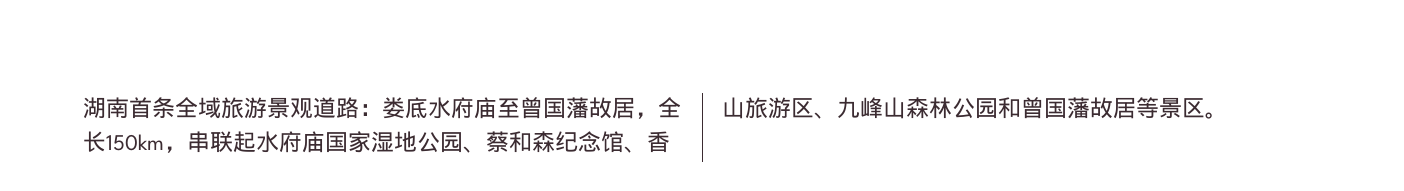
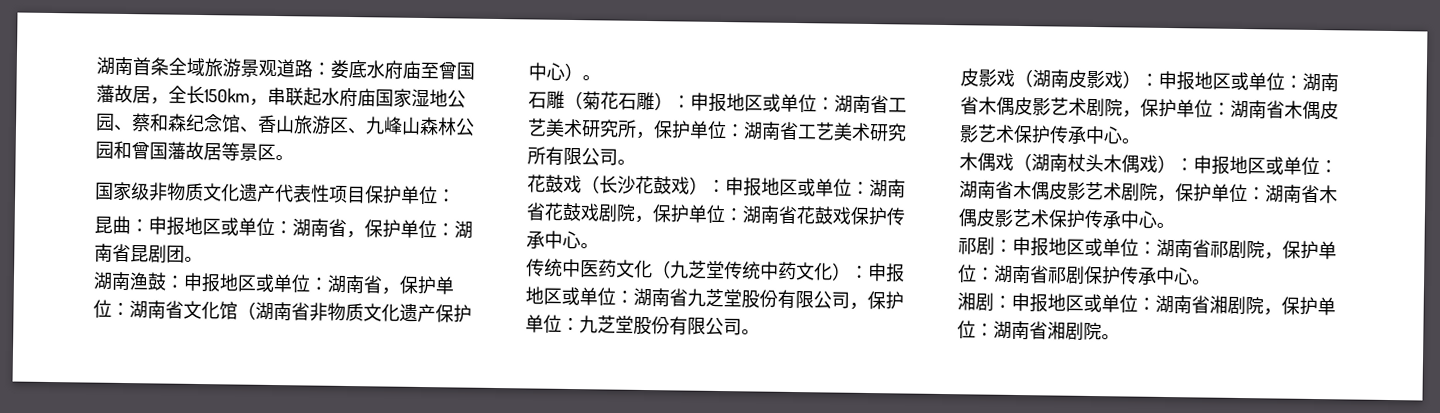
+ 国家级非物质文化遗产代表性项目保护单位：
+ 昆曲：申报地区或单位：湖南省，保护单位：湖南省昆剧团。
+ 湖南渔鼓：申报地区或单位：湖南省，保护单位：湖南省文化馆（湖南省非物质文化遗产保护中心）。
+ 石雕（菊花石雕）：申报地区或单位：湖南省工艺美术研究所，保护单位：湖南省工艺美术研究所有限公司。
+ 花鼓戏（长沙花鼓戏）：申报地区或单位：湖南省花鼓戏剧院，保护单位：湖南省花鼓戏保护传承中心。
+ 传统中医药文化（九芝堂传统中药文化）：申报地区或单位：湖南省九芝堂股份有限公司，保护单位：九芝堂股份有限公司。
+ 皮影戏（湖南皮影戏）：申报地区或单位：湖南省木偶皮影艺术剧院，保护单位：湖南省木偶皮影艺术保护传承中心。
+ 木偶戏（湖南杖头木偶戏）：申报地区或单位：湖南省木偶皮影艺术剧院，保护单位：湖南省木偶皮影艺术保护传承中心。
+ 祁剧：申报地区或单位：湖南省祁剧院，保护单位：湖南省祁剧保护传承中心。
+ 湘剧：申报地区或单位：湖南省湘剧院，保护单位：湖南省湘剧院。

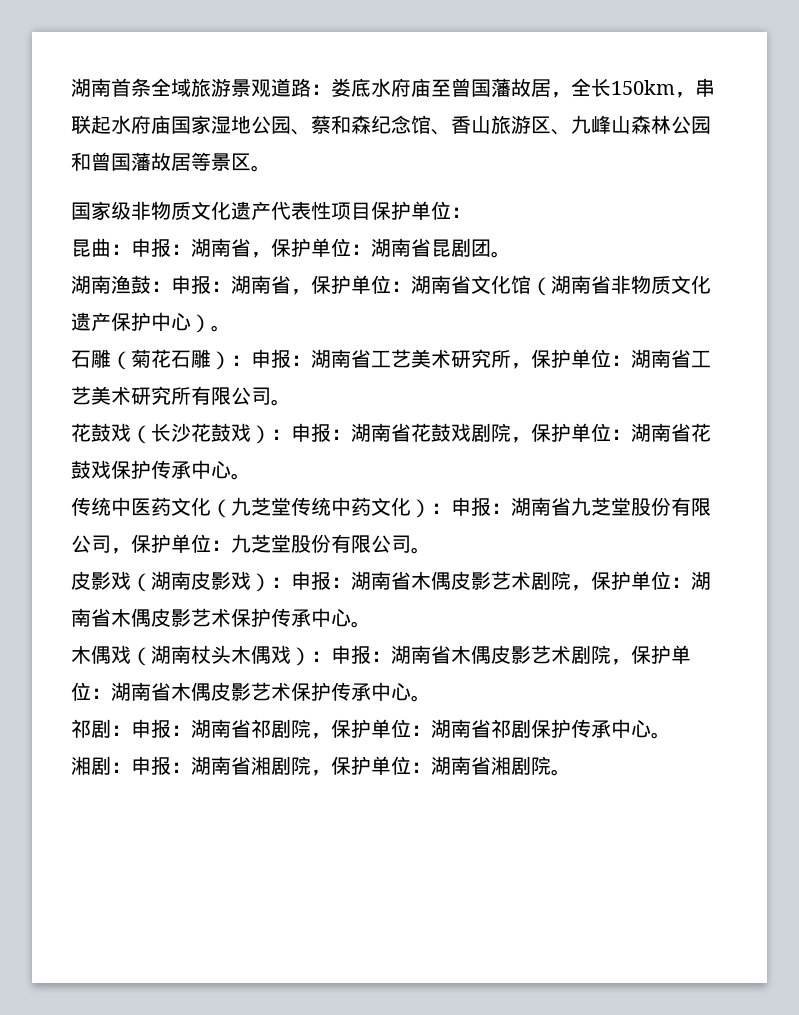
- 昆曲：申报地区或单位：湖南省，保护单位：湖南省昆剧团。
+ 昆曲：申报：湖南省，保护单位：湖南省昆剧团。
- 湖南渔鼓：申报地区或单位：湖南省，保护单位：湖南省文化馆（湖南省非物质文化遗产保护中心）。
+ 湖南渔鼓：申报：湖南省，保护单位：湖南省文化馆（湖南省非物质文化遗产保护中心）。
- 石雕（菊花石雕）：申报地区或单位：湖南省工艺美术研究所，保护单位：湖南省工艺美术研究所有限公司。
+ 石雕（菊花石雕）：申报：湖南省工艺美术研究所，保护单位：湖南省工艺美术研究所有限公司。
- 花鼓戏（长沙花鼓戏）：申报地区或单位：湖南省花鼓戏剧院，保护单位：湖南省花鼓戏保护传承中心。
+ 花鼓戏（长沙花鼓戏）：申报：湖南省花鼓戏剧院，保护单位：湖南省花鼓戏保护传承中心。
- 传统中医药文化（九芝堂传统中药文化）：申报地区或单位：湖南省九芝堂股份有限公司，保护单位：九芝堂股份有限公司。
+ 传统中医药文化（九芝堂传统中药文化）：申报：湖南省九芝堂股份有限公司，保护单位：九芝堂股份有限公司。
- 皮影戏（湖南皮影戏）：申报地区或单位：湖南省木偶皮影艺术剧院，保护单位：湖南省木偶皮影艺术保护传承中心。
+ 皮影戏（湖南皮影戏）：申报：湖南省木偶皮影艺术剧院，保护单位：湖南省木偶皮影艺术保护传承中心。
- 木偶戏（湖南杖头木偶戏）：申报地区或单位：湖南省木偶皮影艺术剧院，保护单位：湖南省木偶皮影艺术保护传承中心。
+ 木偶戏（湖南杖头木偶戏）：申报：湖南省木偶皮影艺术剧院，保护单位：湖南省木偶皮影艺术保护传承中心。
- 祁剧：申报地区或单位：湖南省祁剧院，保护单位：湖南省祁剧保护传承中心。
+ 祁剧：申报：湖南省祁剧院，保护单位：湖南省祁剧保护传承中心。
- 湘剧：申报地区或单位：湖南省湘剧院，保护单位：湖南省湘剧院。
+ 湘剧：申报：湖南省湘剧院，保护单位：湖南省湘剧院。

